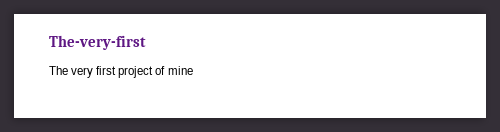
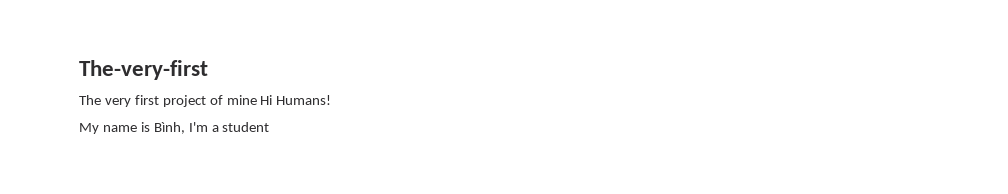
- The very first project of mine
+ The very first project of mine Hi Humans!
+ My name is Bình, I'm a student

